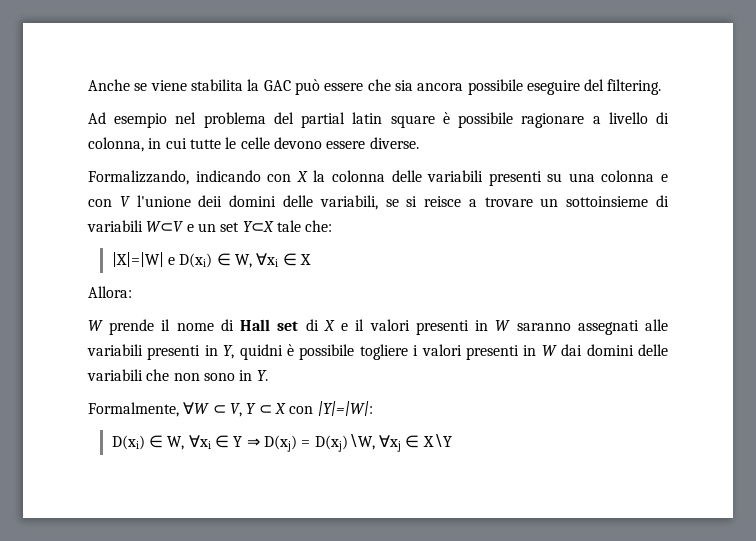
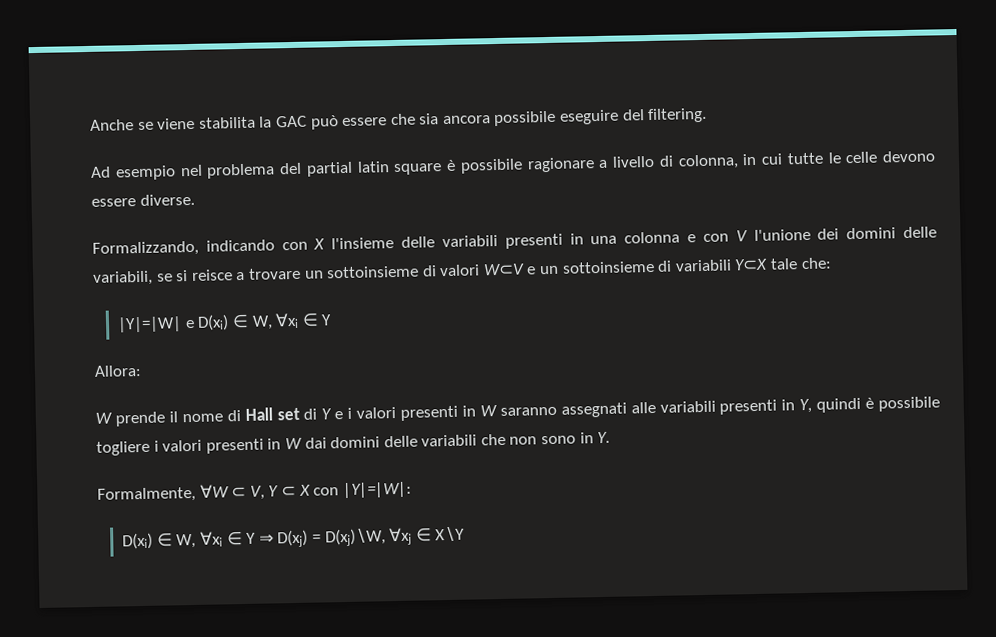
- Formalizzando, indicando con X la colonna delle variabili presenti su una colonna e con V l'unione deii domini delle variabili, se si reisce a trovare un sottoinsieme di variabili W⊂V e un set Y⊂X tale che:
+ Formalizzando, indicando con X l'insieme delle variabili presenti in una colonna e con V l'unione dei domini delle variabili, se si reisce a trovare un sottoinsieme di valori W⊂V e un sottoinsieme di variabili Y⊂X tale che:
- |X|=|W| e D(xi) ∈ W, ∀xi ∈ X
+ |Y|=|W| e D(xi) ∈ W, ∀xi ∈ Y
- W prende il nome di Hall set di X e il valori presenti in W saranno assegnati alle variabili presenti in Y, quidni è possibile togliere i valori presenti in W dai domini delle variabili che non sono in Y.
+ W prende il nome di Hall set di Y e i valori presenti in W saranno assegnati alle variabili presenti in Y, quindi è possibile togliere i valori presenti in W dai domini delle variabili che non sono in Y.

